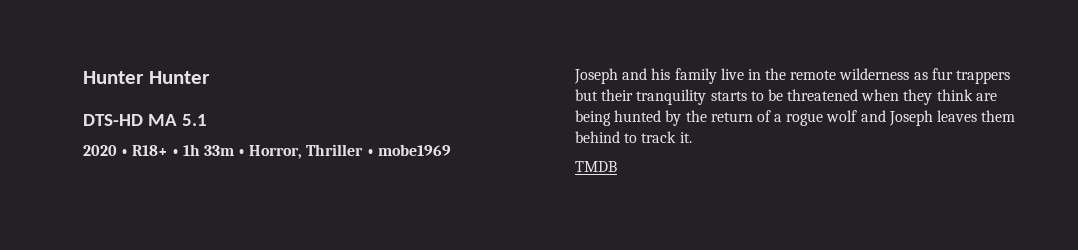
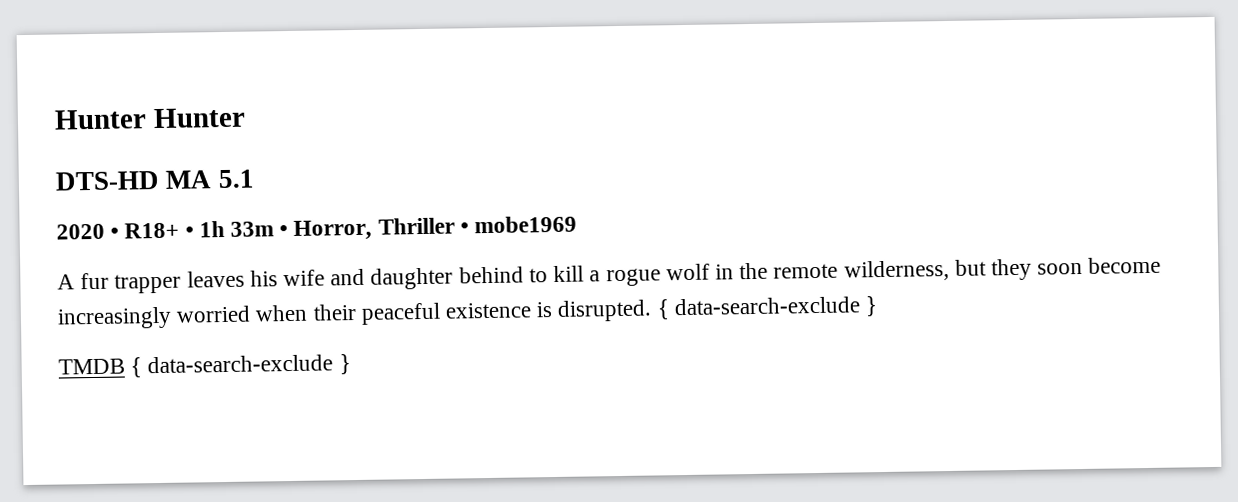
- Joseph and his family live in the remote wilderness as fur trappers but their tranquility starts to be threatened when they think are being hunted by the return of a rogue wolf and Joseph leaves them behind to track it.
- TMDB
+ A fur trapper leaves his wife and daughter behind to kill a rogue wolf in the remote wilderness, but they soon become increasingly worried when their peaceful existence is disrupted. { data-search-exclude }
+ TMDB { data-search-exclude }

